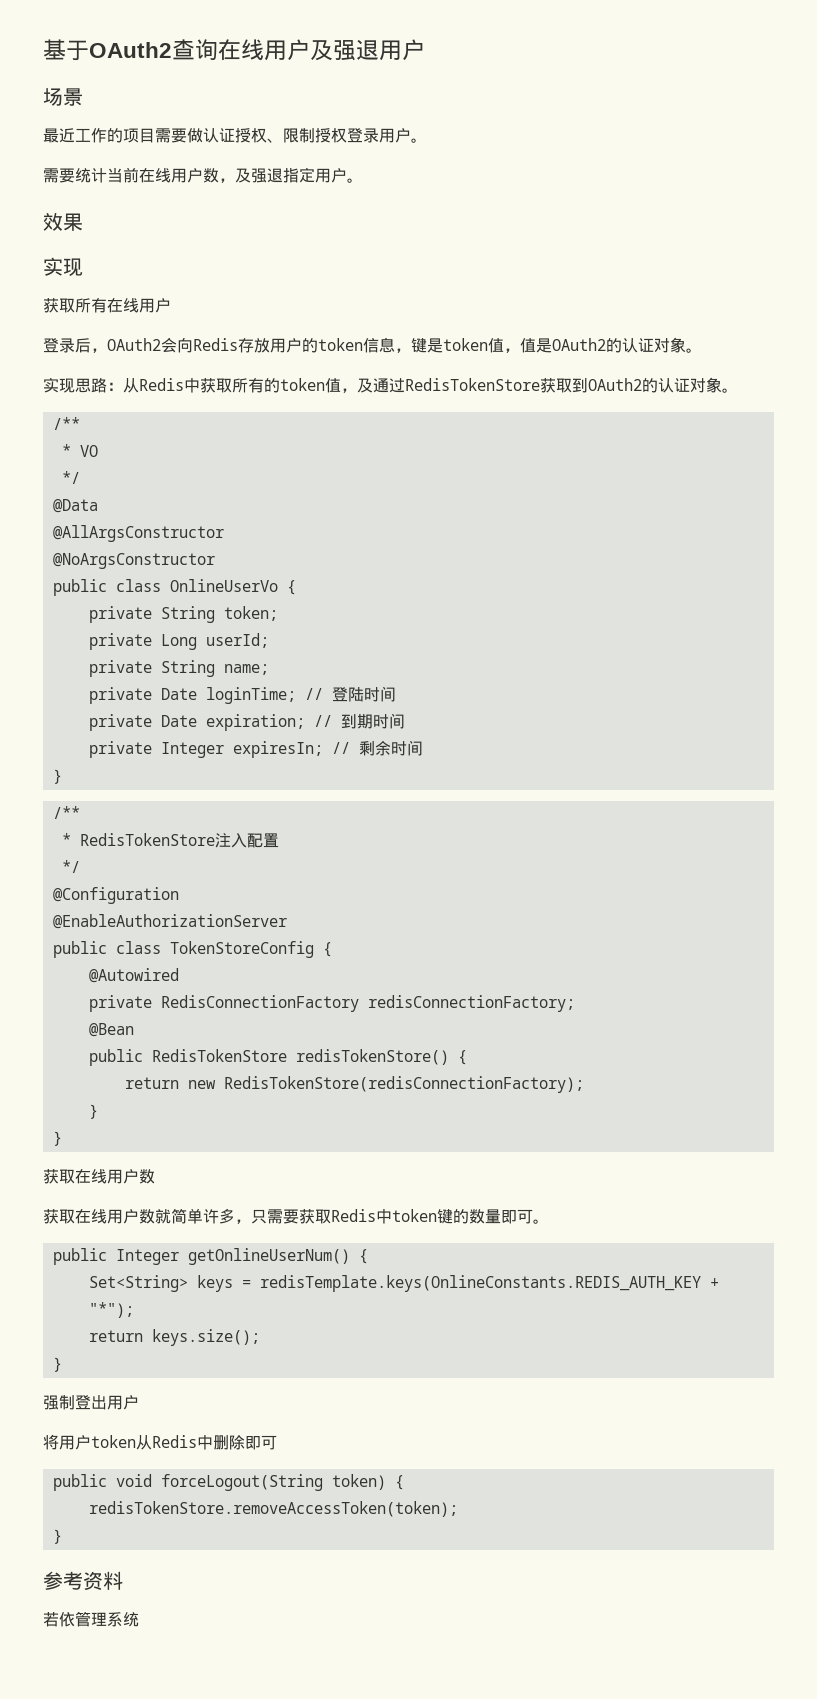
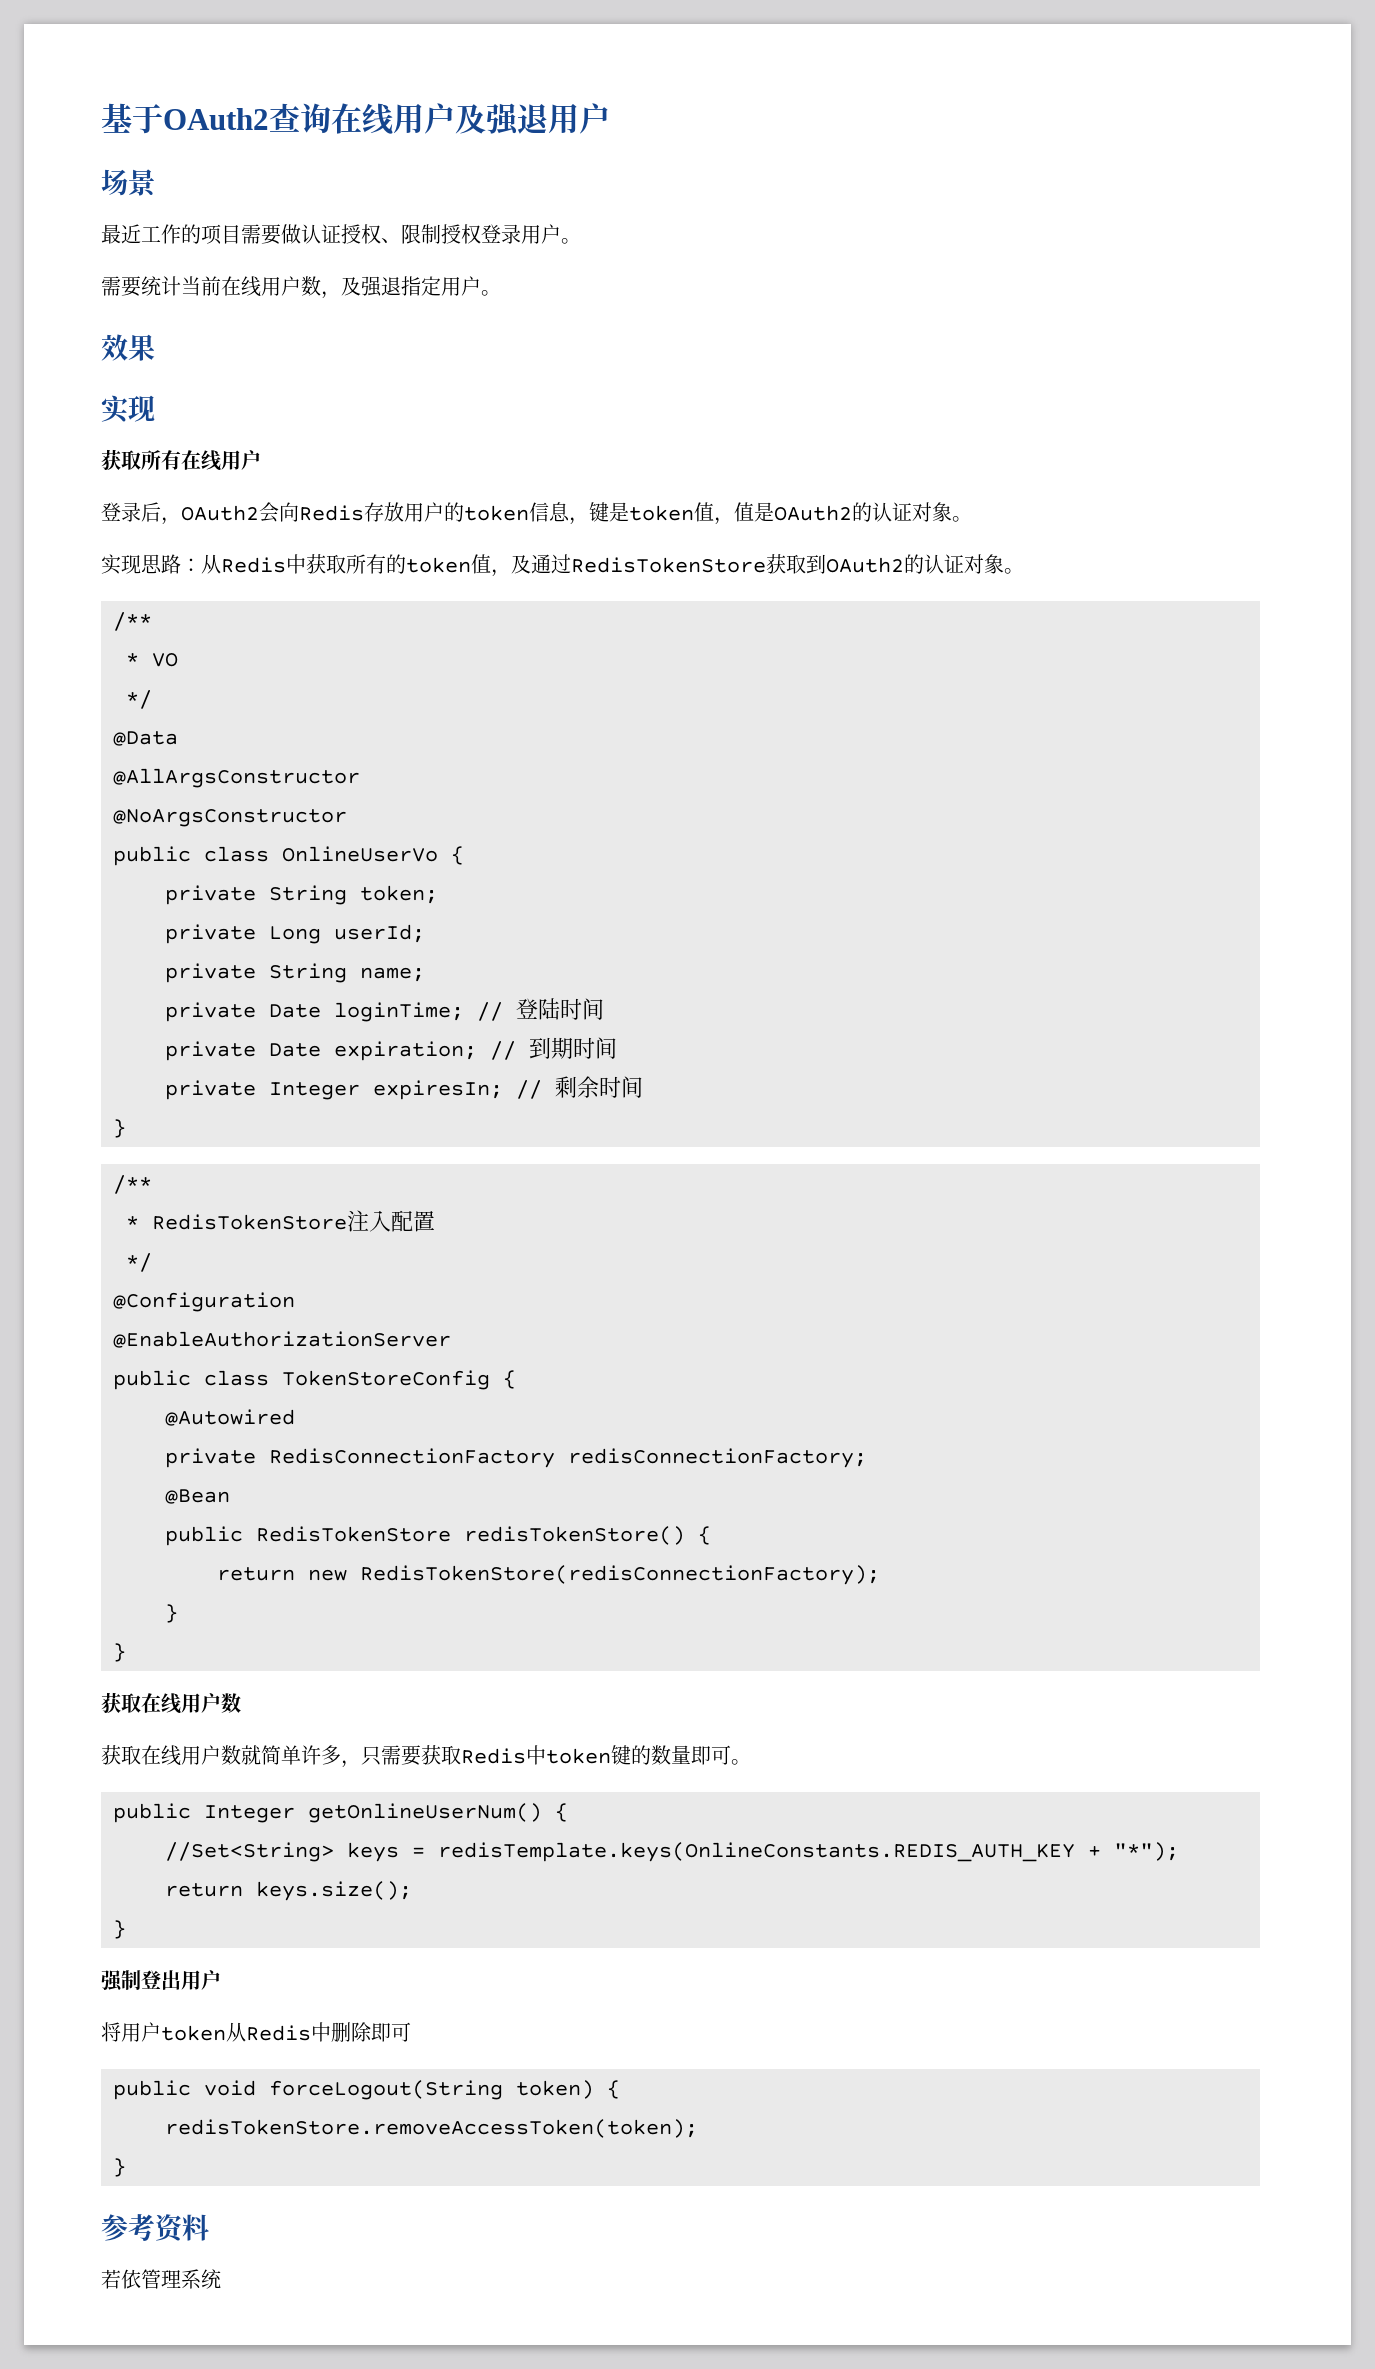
- Set<String> keys = redisTemplate.keys(OnlineConstants.REDIS_AUTH_KEY + "*");
+ //Set<String> keys = redisTemplate.keys(OnlineConstants.REDIS_AUTH_KEY + "*");

